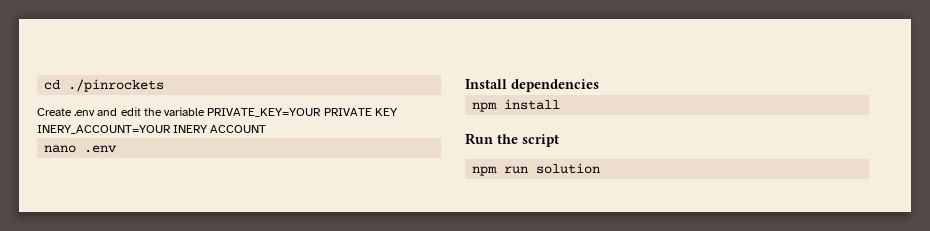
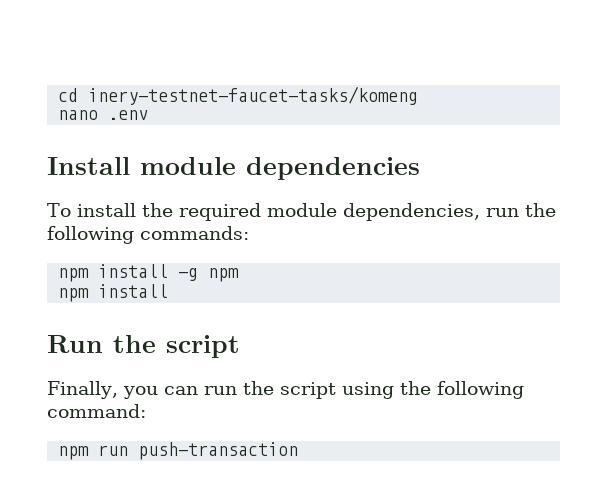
- cd ./pinrockets
- Create .env and edit the variable PRIVATE_KEY=YOUR PRIVATE KEY INERY_ACCOUNT=YOUR INERY ACCOUNT
+ cd inery-testnet-faucet-tasks/komeng
- Install dependencies
+ Install module dependencies
+ To install the required module dependencies, run the following commands:
+ npm install -g npm
+ Finally, you can run the script using the following command:
- npm run solution
+ npm run push-transaction

